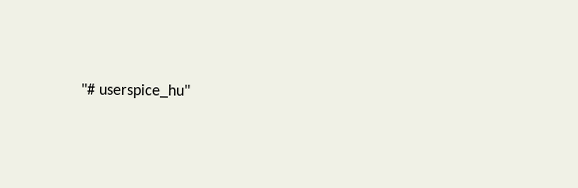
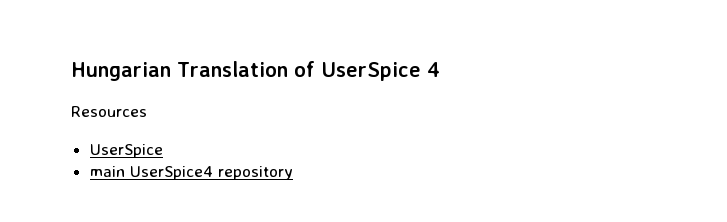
- "# userspice_hu"
+ Hungarian Translation of UserSpice 4
+ Resources
+ UserSpice
+ main UserSpice4 repository

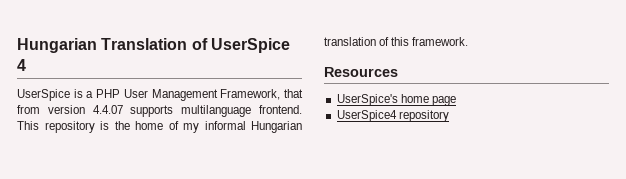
+ UserSpice is a PHP User Management Framework, that from version 4.4.07 supports multilanguage frontend. This repository is the home of my informal Hungarian translation of this framework.
  Resources
- UserSpice
- main UserSpice4 repository
+ UserSpice's home page
+ UserSpice4 repository

